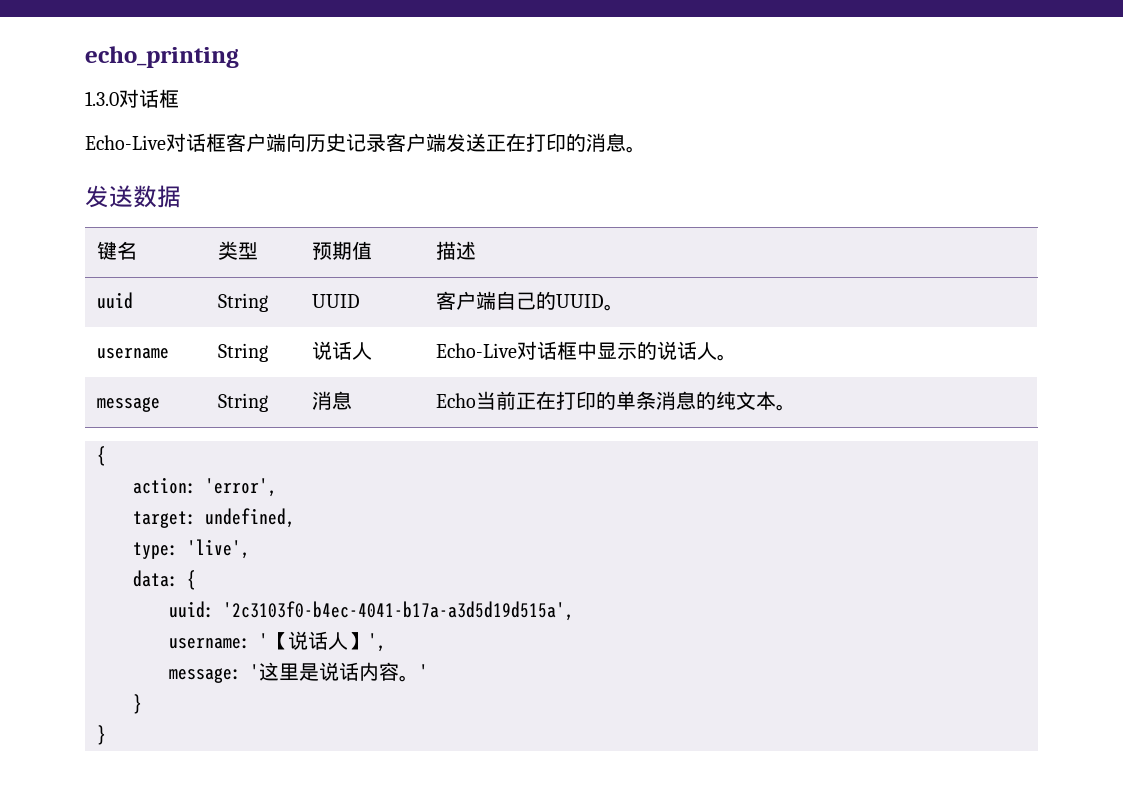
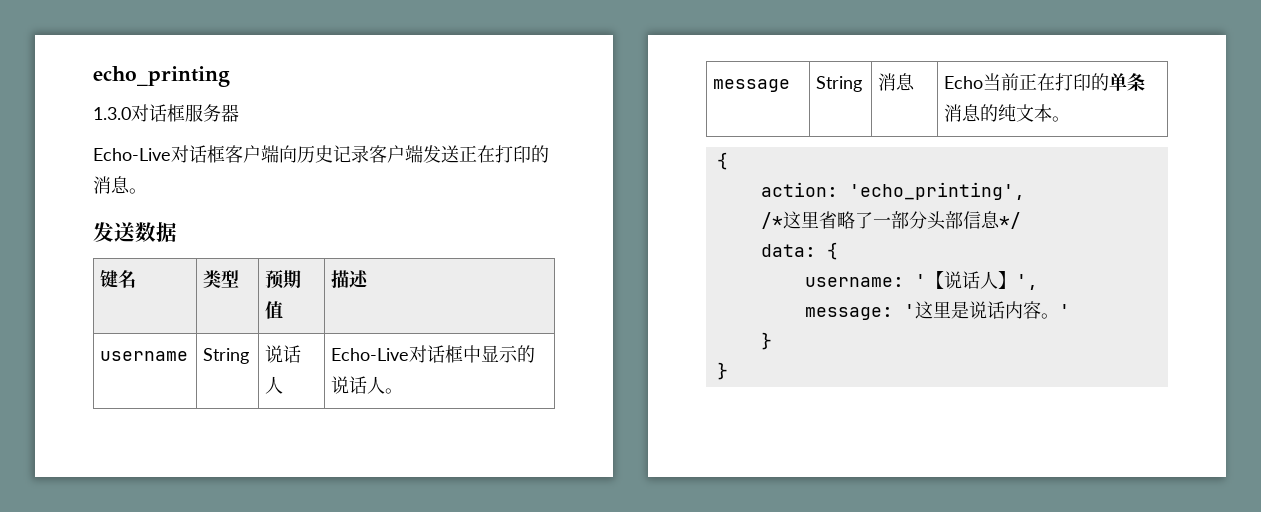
- 1.3.0对话框
+ 1.3.0对话框服务器
- uuid | String | UUID | 客户端自己的UUID。
- action: 'error',
- target: undefined,
- type: 'live',
+ action: 'echo_printing',
+ /*这里省略了一部分头部信息*/
- uuid: '2c3103f0-b4ec-4041-b17a-a3d5d19d515a',

